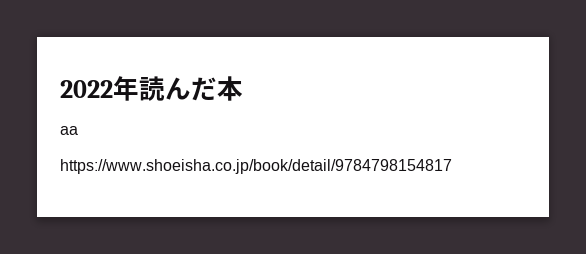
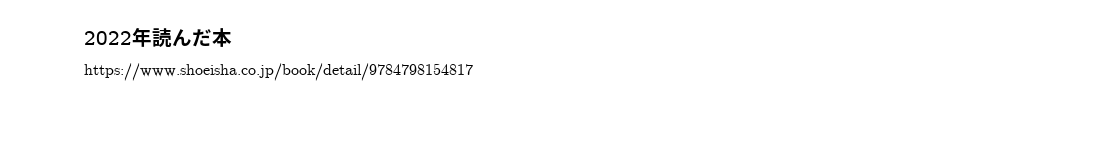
- aa

